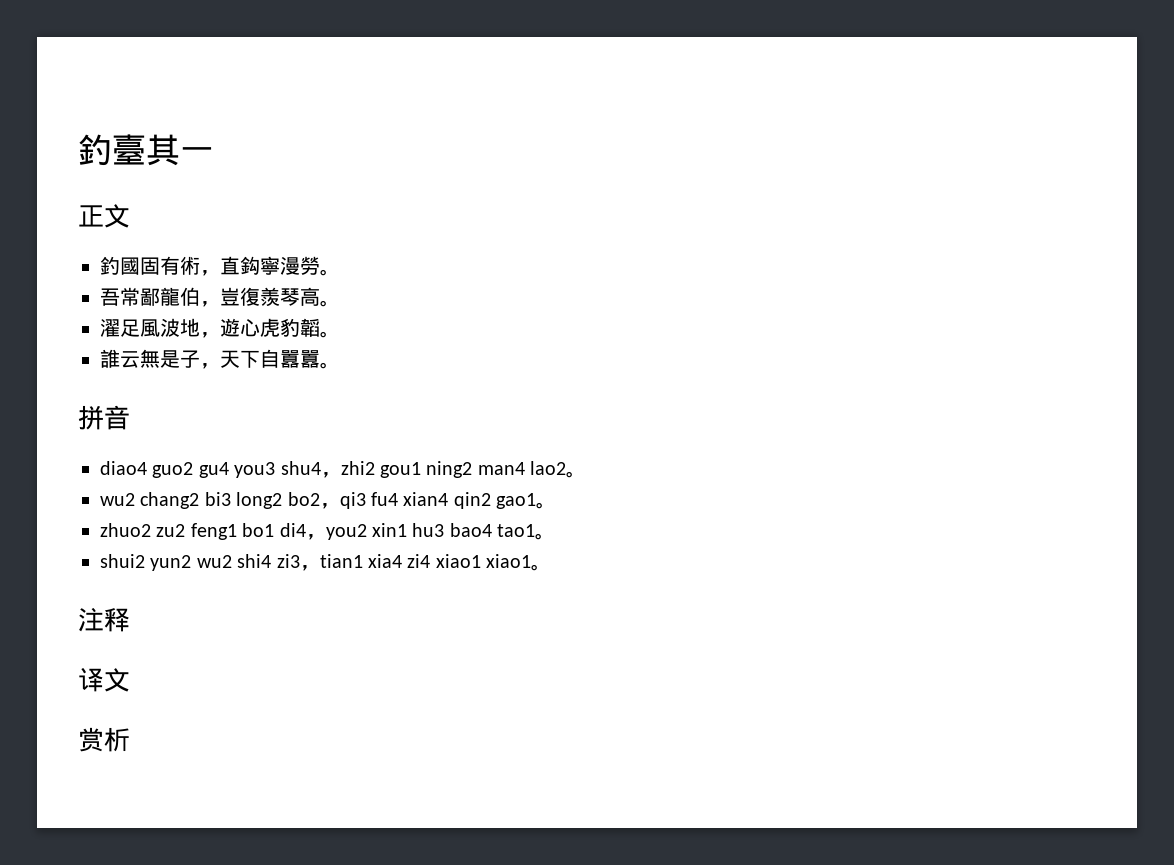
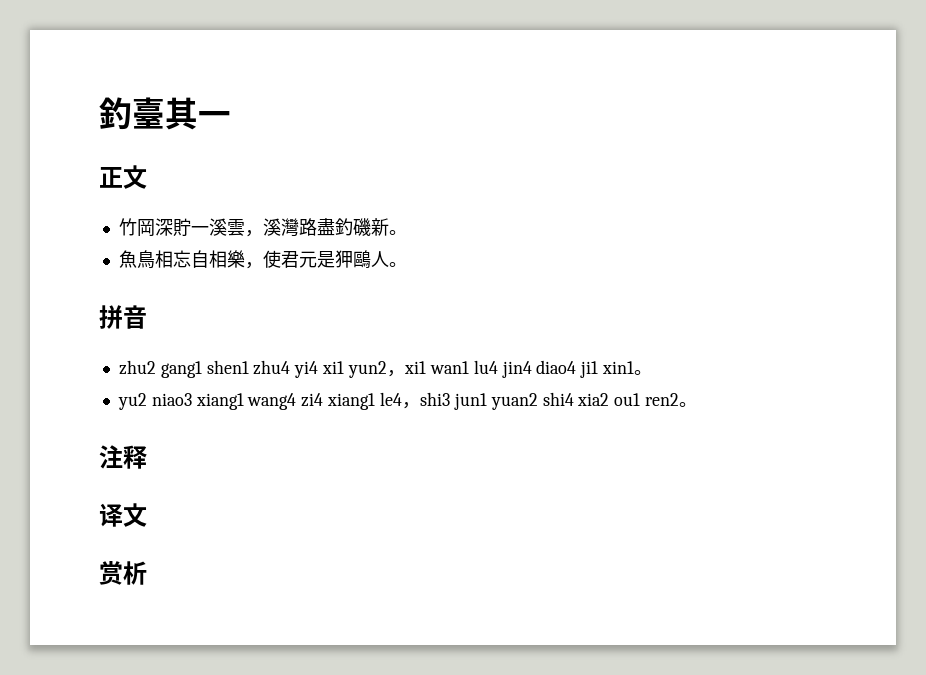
- 釣國固有術，直鈎寧漫勞。
- 吾常鄙龍伯，豈復羨琴高。
- 濯足風波地，遊心虎豹韜。
- 誰云無是子，天下自囂囂。
+ 竹岡深貯一溪雲，溪灣路盡釣磯新。
+ 魚鳥相忘自相樂，使君元是狎鷗人。
  拼音
- diao4 guo2 gu4 you3 shu4，zhi2 gou1 ning2 man4 lao2。
- wu2 chang2 bi3 long2 bo2，qi3 fu4 xian4 qin2 gao1。
- zhuo2 zu2 feng1 bo1 di4，you2 xin1 hu3 bao4 tao1。
- shui2 yun2 wu2 shi4 zi3，tian1 xia4 zi4 xiao1 xiao1。
+ zhu2 gang1 shen1 zhu4 yi4 xi1 yun2，xi1 wan1 lu4 jin4 diao4 ji1 xin1。
+ yu2 niao3 xiang1 wang4 zi4 xiang1 le4，shi3 jun1 yuan2 shi4 xia2 ou1 ren2。

